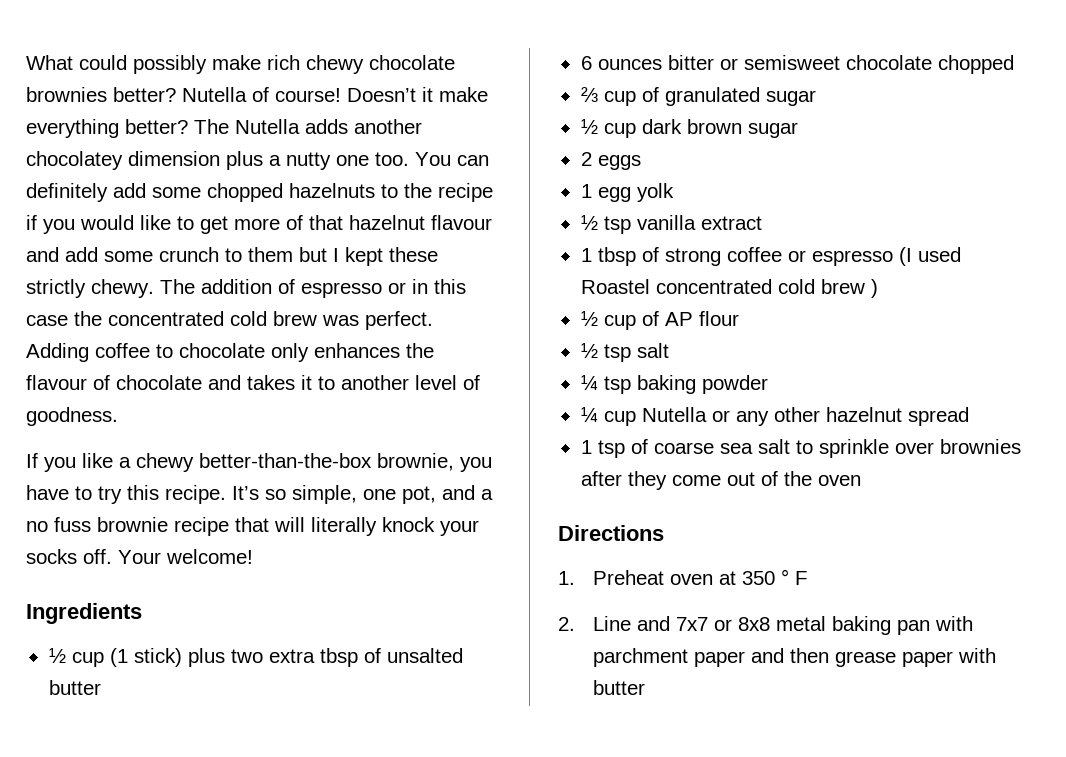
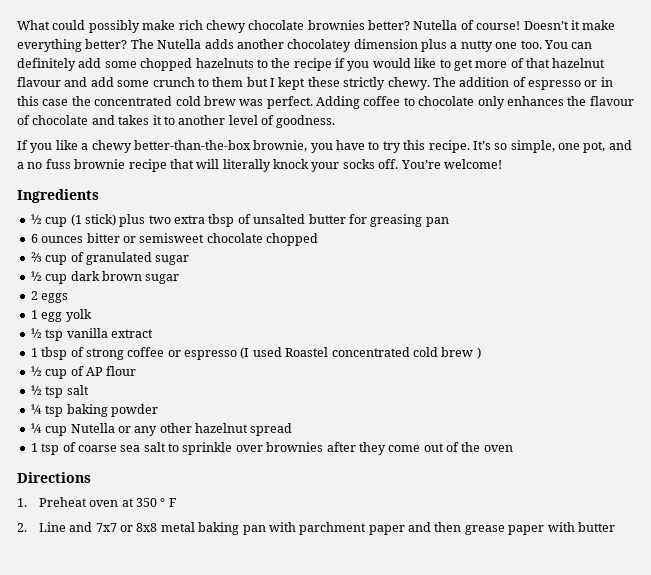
- Your welcome!
+ You’re welcome!
- ½ cup (1 stick) plus two extra tbsp of unsalted butter
+ ½ cup (1 stick) plus two extra tbsp of unsalted butter for greasing pan

